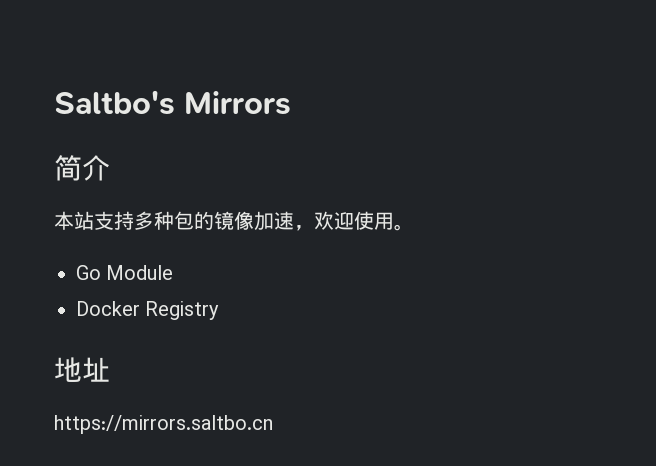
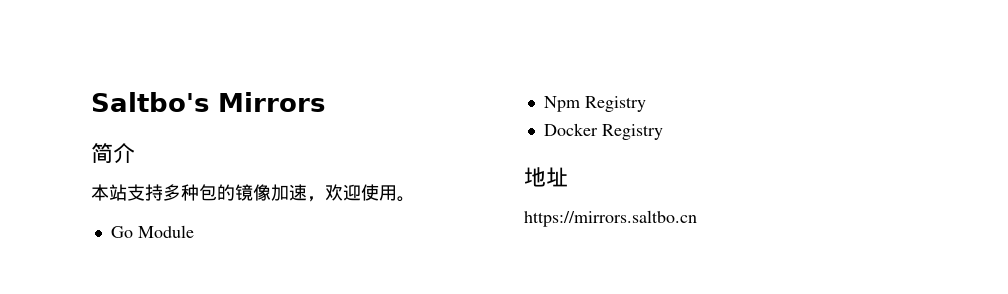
+ Npm Registry

